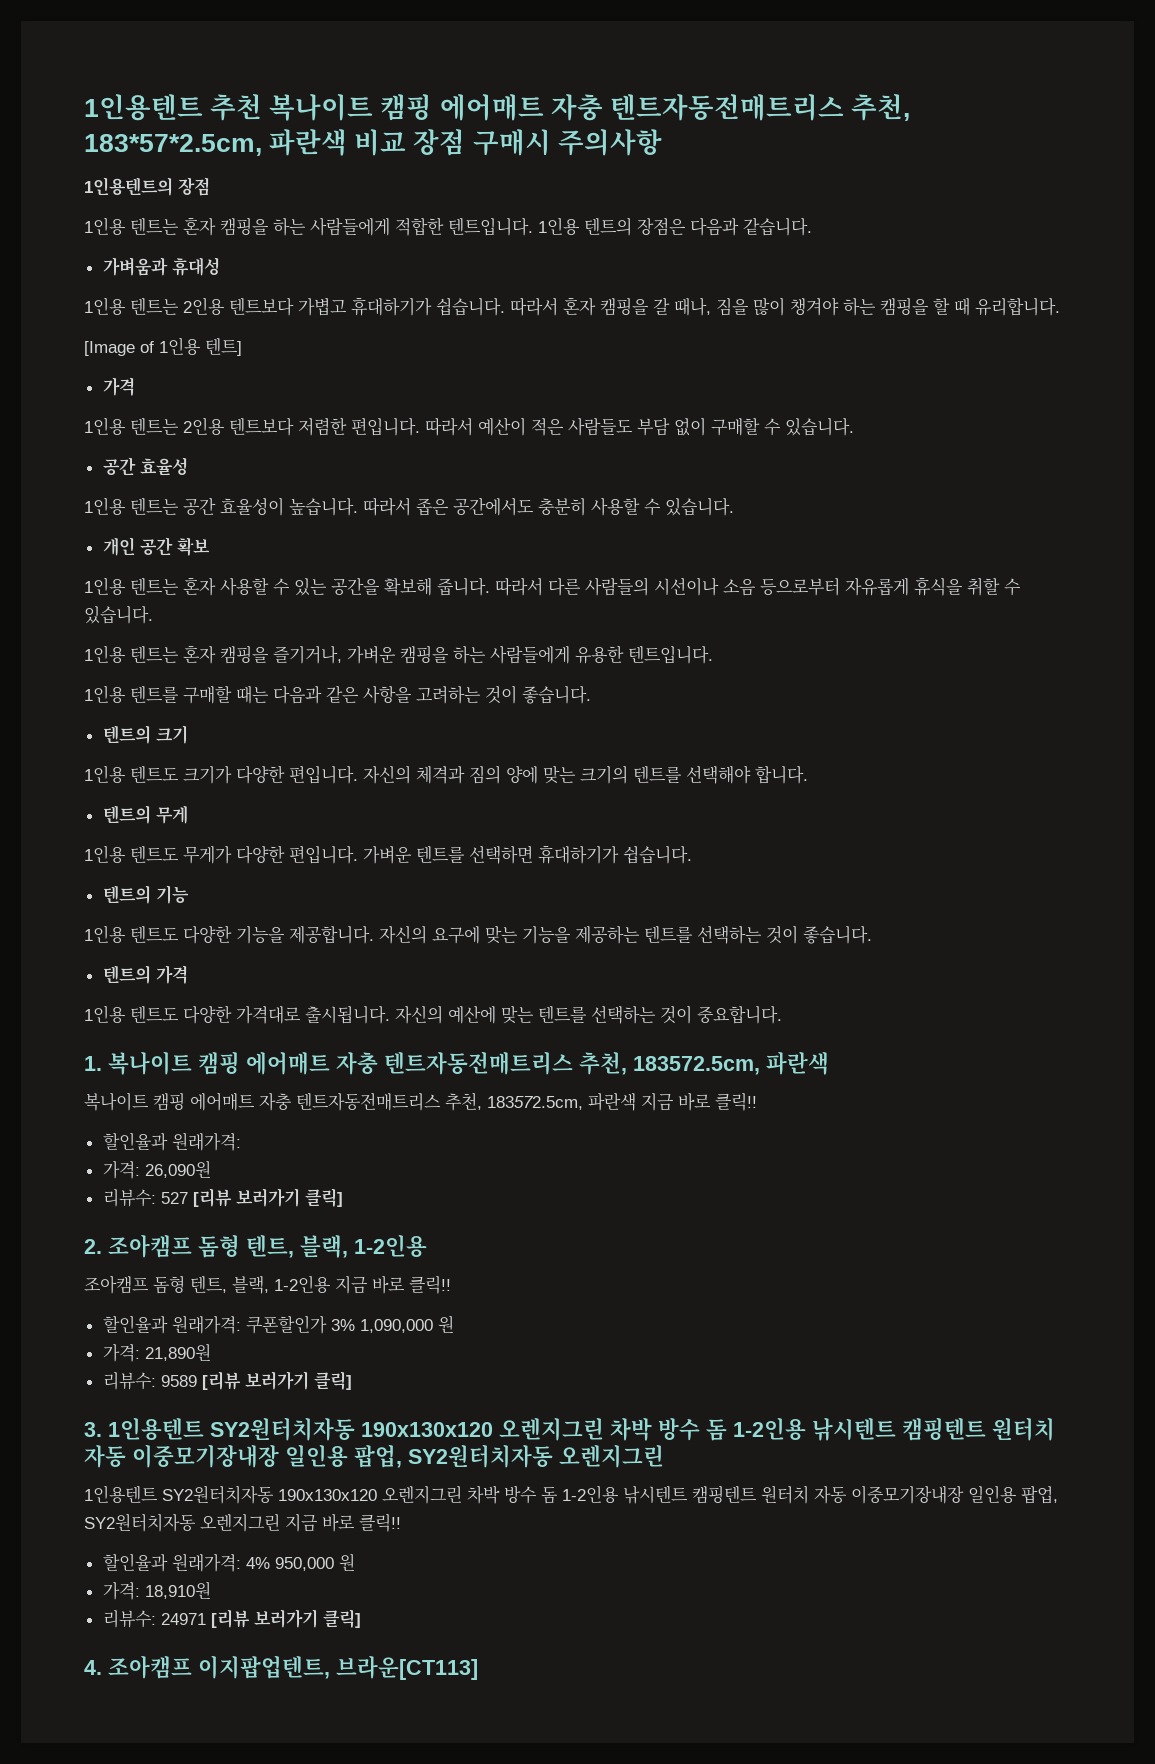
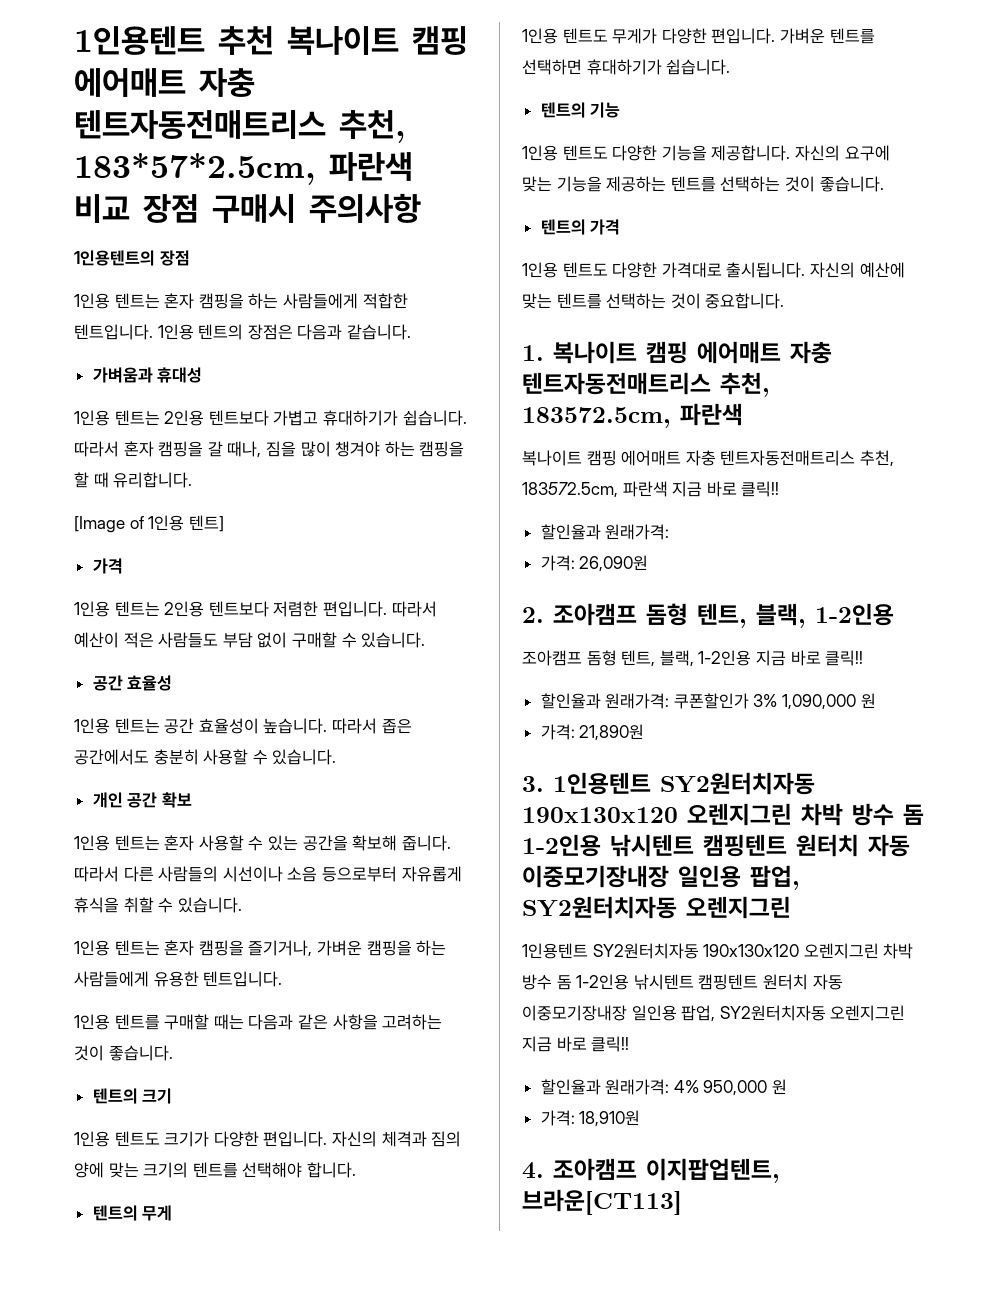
- 리뷰수: 527 [리뷰 보러가기 클릭]
- 리뷰수: 9589 [리뷰 보러가기 클릭]
- 리뷰수: 24971 [리뷰 보러가기 클릭]

